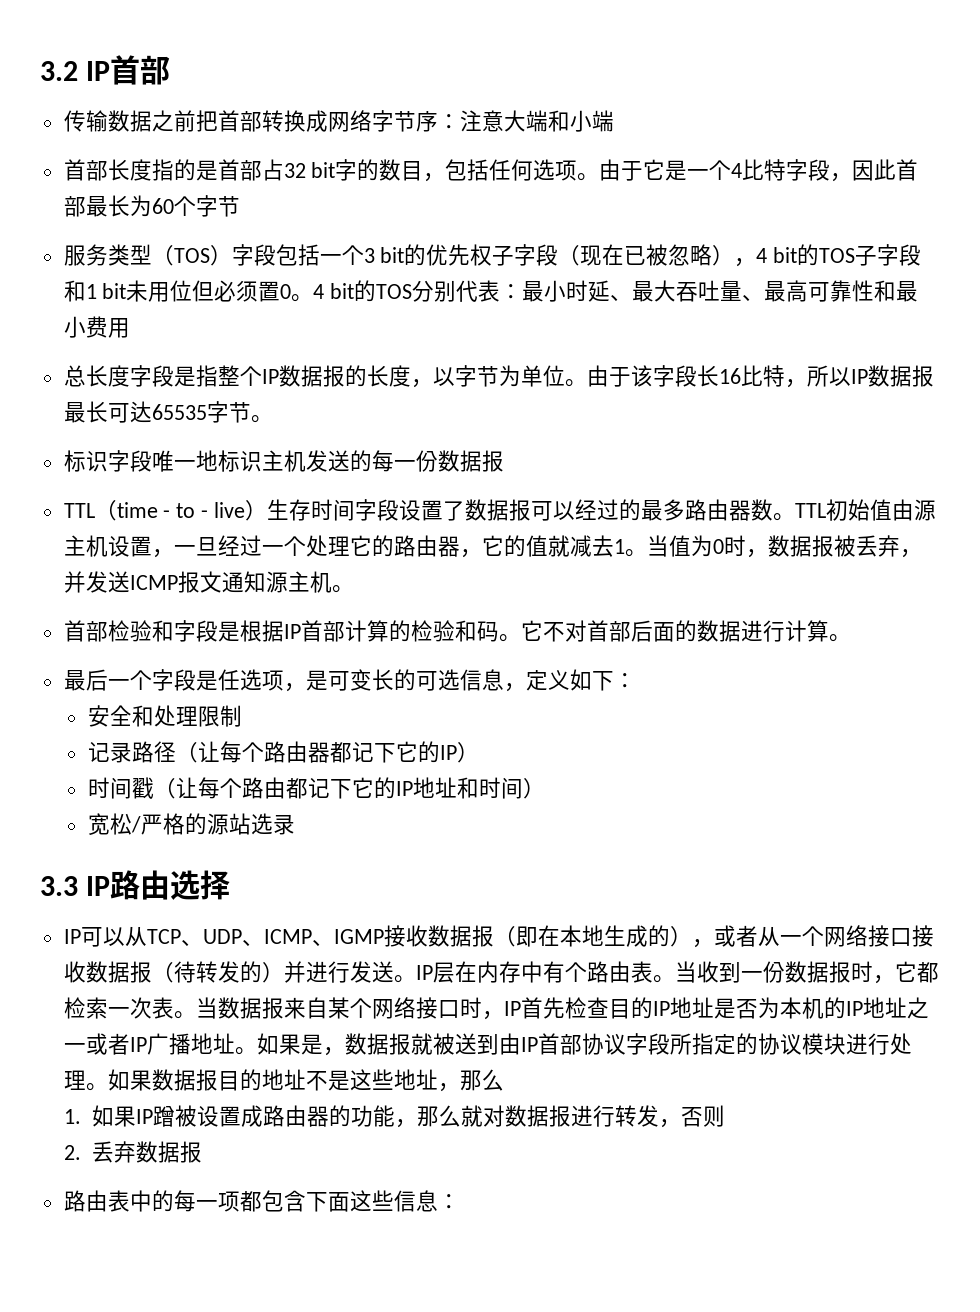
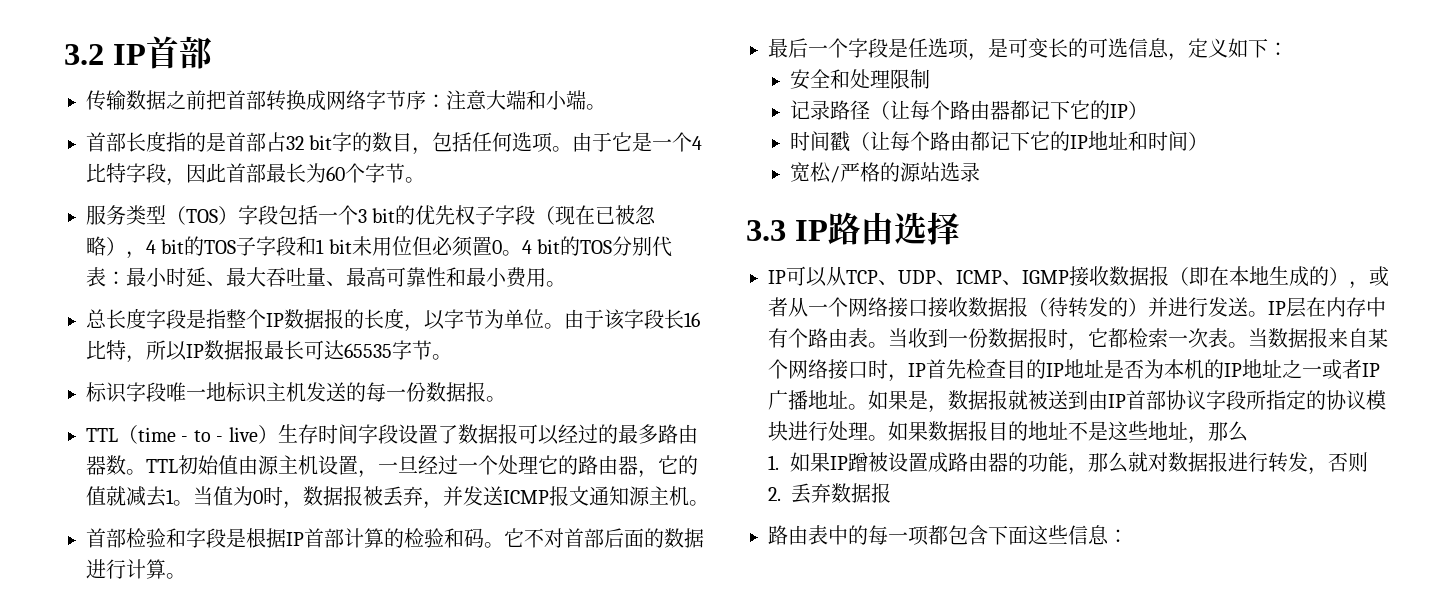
- 传输数据之前把首部转换成网络字节序：注意大端和小端
+ 传输数据之前把首部转换成网络字节序：注意大端和小端。
- 由于它是一个4比特字段，因此首部最长为60个字节
+ 由于它是一个4比特字段，因此首部最长为60个字节。
- 4 bit的TOS分别代表：最小时延、最大吞吐量、最高可靠性和最小费用
+ 4 bit的TOS分别代表：最小时延、最大吞吐量、最高可靠性和最小费用。
- 标识字段唯一地标识主机发送的每一份数据报
+ 标识字段唯一地标识主机发送的每一份数据报。

